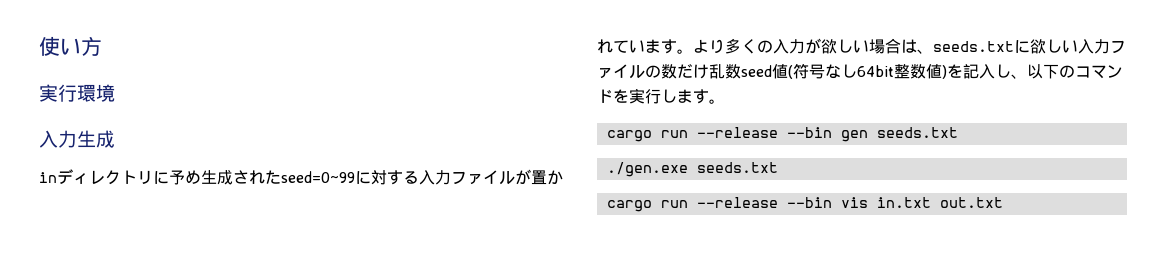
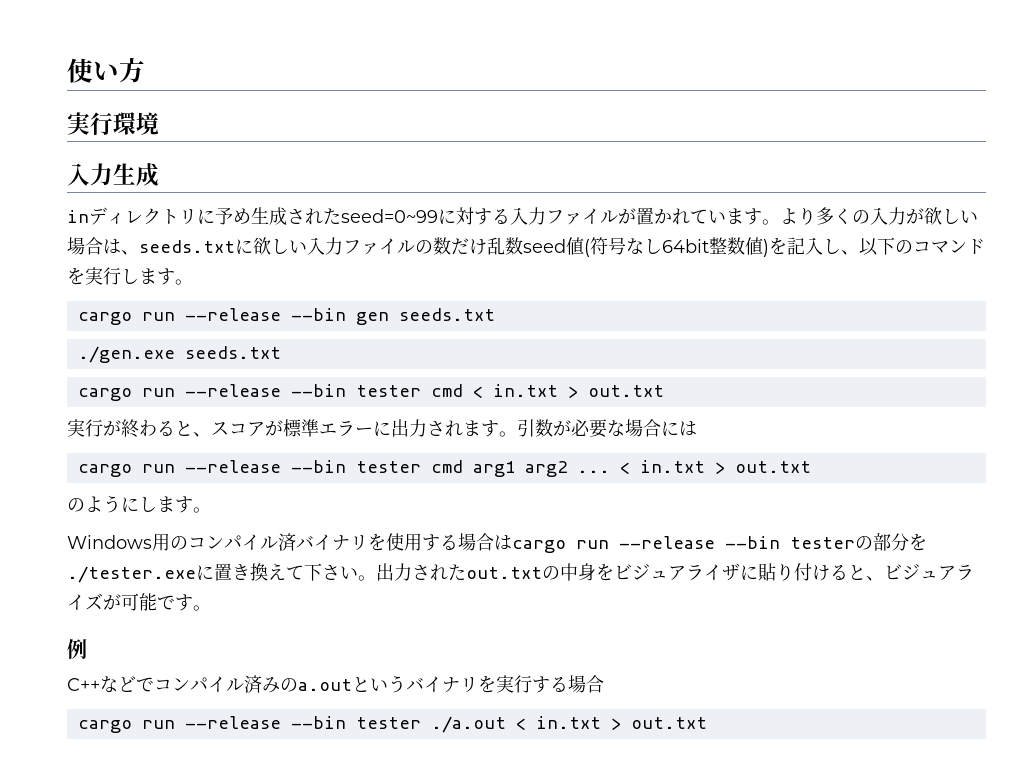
- cargo run --release --bin vis in.txt out.txt
+ cargo run --release --bin tester cmd < in.txt > out.txt
+ 実行が終わると、スコアが標準エラーに出力されます。引数が必要な場合には
+ cargo run --release --bin tester cmd arg1 arg2 ... < in.txt > out.txt
+ のようにします。
+ Windows用のコンパイル済バイナリを使用する場合はcargo run --release --bin testerの部分を./tester.exeに置き換えて下さい。出力されたout.txtの中身をビジュアライザに貼り付けると、ビジュアライズが可能です。
+ 例
+ C++などでコンパイル済みのa.outというバイナリを実行する場合
+ cargo run --release --bin tester ./a.out < in.txt > out.txt

